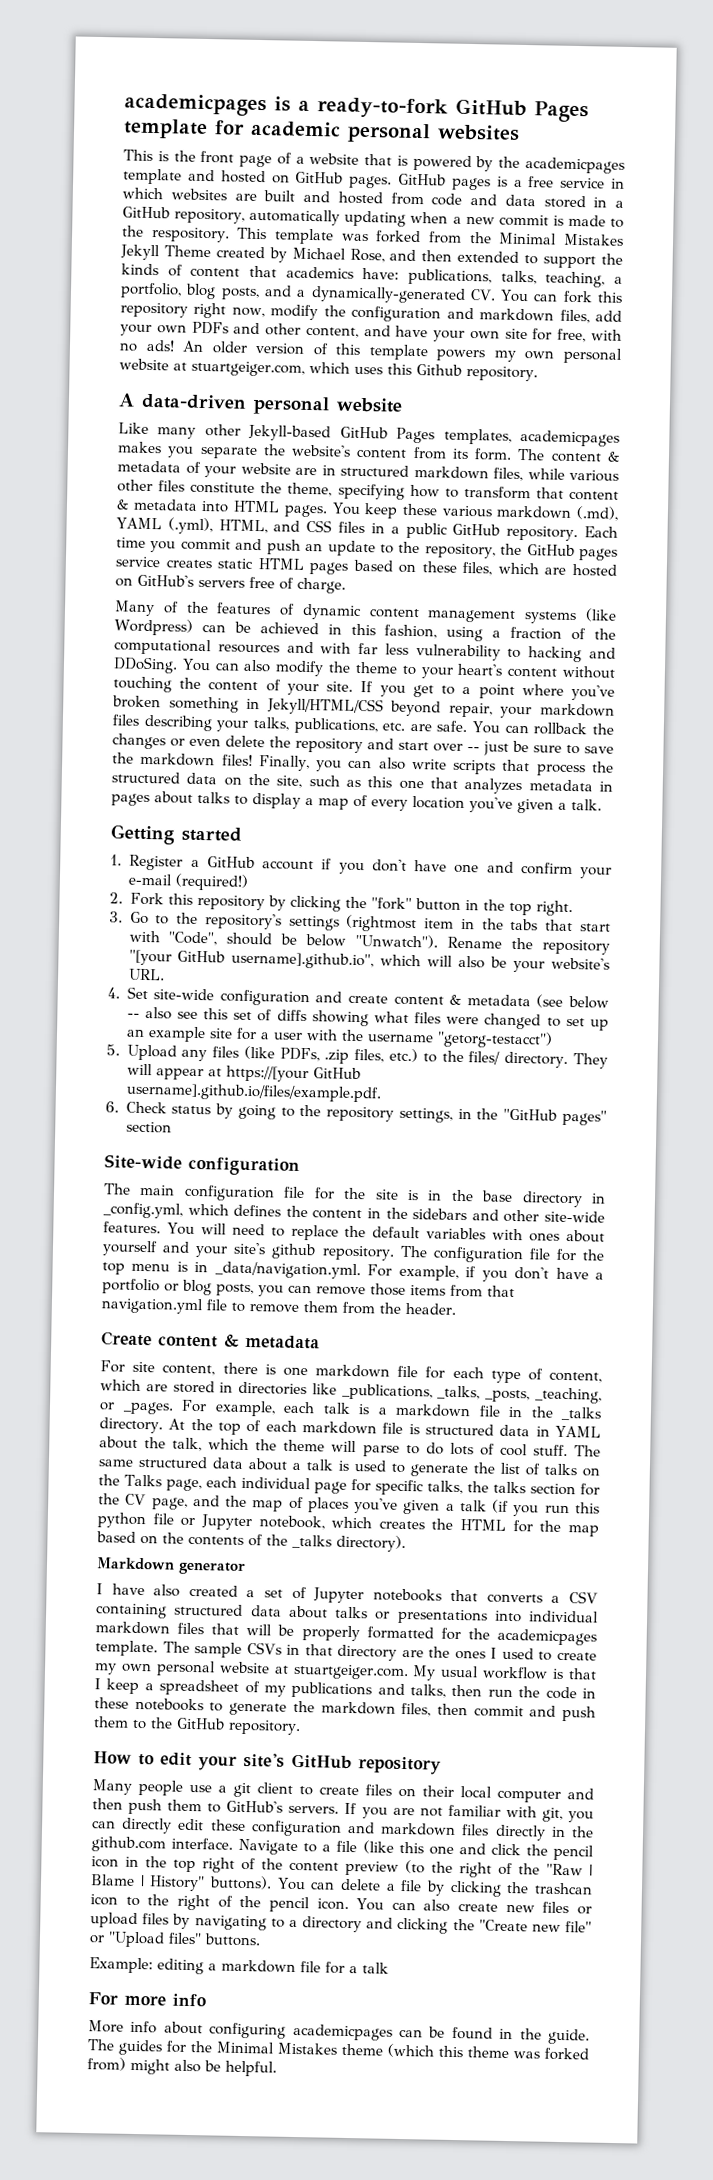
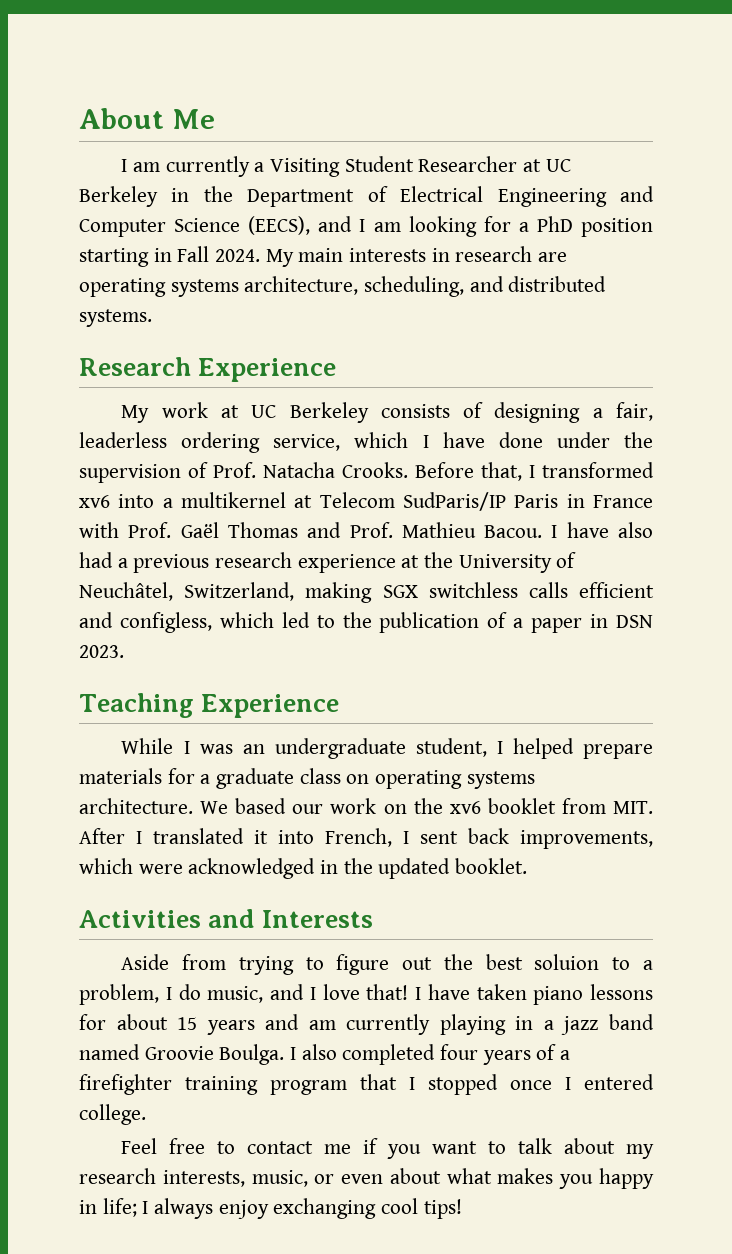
- academicpages is a ready-to-fork GitHub Pages template for academic personal websites
- This is the front page of a website that is powered by the academicpages template and hosted on GitHub pages. GitHub pages is a free service in which websites are built and hosted from code and data stored in a GitHub repository, automatically updating when a new commit is made to the respository. This template was forked from the Minimal Mistakes Jekyll Theme created by Michael Rose, and then extended to support the kinds of content that academics have: publications, talks, teaching, a portfolio, blog posts, and a dynamically-generated CV. You can fork this repository right now, modify the configuration and markdown files, add your own PDFs and other content, and have your own site for free, with no ads! An older version of this template powers my own personal website at stuartgeiger.com, which uses this Github repository.
- A data-driven personal website
- Like many other Jekyll-based GitHub Pages templates, academicpages makes you separate the website's content from its form. The content & metadata of your website are in structured markdown files, while various other files constitute the theme, specifying how to transform that content & metadata into HTML pages. You keep these various markdown (.md), YAML (.yml), HTML, and CSS files in a public GitHub repository. Each time you commit and push an update to the repository, the GitHub pages service creates static HTML pages based on these files, which are hosted on GitHub's servers free of charge.
- Many of the features of dynamic content management systems (like Wordpress) can be achieved in this fashion, using a fraction of the computational resources and with far less vulnerability to hacking and DDoSing. You can also modify the theme to your heart's content without touching the content of your site. If you get to a point where you've broken something in Jekyll/HTML/CSS beyond repair, your markdown files describing your talks, publications, etc. are safe. You can rollback the changes or even delete the repository and start over -- just be sure to save the markdown files! Finally, you can also write scripts that process the structured data on the site, such as this one that analyzes metadata in pages about talks to display a map of every location you've given a talk.
- Getting started
- 1. Register a GitHub account if you don't have one and confirm your e-mail (required!)
- 2. Fork this repository by clicking the "fork" button in the top right.
- 3. Go to the repository's settings (rightmost item in the tabs that start with "Code", should be below "Unwatch"). Rename the repository "[your GitHub username].github.io", which will also be your website's URL.
- 4. Set site-wide configuration and create content & metadata (see below -- also see this set of diffs showing what files were changed to set up an example site for a user with the username "getorg-testacct")
- 5. Upload any files (like PDFs, .zip files, etc.) to the files/ directory. They will appear at https://[your GitHub username].github.io/files/example.pdf.
- 6. Check status by going to the repository settings, in the "GitHub pages" section
- Site-wide configuration
- The main configuration file for the site is in the base directory in _config.yml, which defines the content in the sidebars and other site-wide features. You will need to replace the default variables with ones about yourself and your site's github repository. The configuration file for the top menu is in _data/navigation.yml. For example, if you don't have a portfolio or blog posts, you can remove those items from that navigation.yml file to remove them from the header.
- Create content & metadata
- For site content, there is one markdown file for each type of content, which are stored in directories like _publications, _talks, _posts, _teaching, or _pages. For example, each talk is a markdown file in the _talks directory. At the top of each markdown file is structured data in YAML about the talk, which the theme will parse to do lots of cool stuff. The same structured data about a talk is used to generate the list of talks on the Talks page, each individual page for specific talks, the talks section for the CV page, and the map of places you've given a talk (if you run this python file or Jupyter notebook, which creates the HTML for the map based on the contents of the _talks directory).
- Markdown generator
- I have also created a set of Jupyter notebooks that converts a CSV containing structured data about talks or presentations into individual markdown files that will be properly formatted for the academicpages template. The sample CSVs in that directory are the ones I used to create my own personal website at stuartgeiger.com. My usual workflow is that I keep a spreadsheet of my publications and talks, then run the code in these notebooks to generate the markdown files, then commit and push them to the GitHub repository.
- How to edit your site's GitHub repository
- Many people use a git client to create files on their local computer and then push them to GitHub's servers. If you are not familiar with git, you can directly edit these configuration and markdown files directly in the github.com interface. Navigate to a file (like this one and click the pencil icon in the top right of the content preview (to the right of the "Raw | Blame | History" buttons). You can delete a file by clicking the trashcan icon to the right of the pencil icon. You can also create new files or upload files by navigating to a directory and clicking the "Create new file" or "Upload files" buttons.
- Example: editing a markdown file for a talk
- For more info
- More info about configuring academicpages can be found in the guide. The guides for the Minimal Mistakes theme (which this theme was forked from) might also be helpful.
+ About Me
+ I am currently a Visiting Student Researcher at UC Berkeley in the Department of Electrical Engineering and Computer Science (EECS), and I am looking for a PhD position starting in Fall 2024. My main interests in research are operating systems architecture, scheduling, and distributed systems.
+ Research Experience
+ My work at UC Berkeley consists of designing a fair, leaderless ordering service, which I have done under the supervision of Prof. Natacha Crooks. Before that, I transformed xv6 into a multikernel at Telecom SudParis/IP Paris in France with Prof. Gaël Thomas and Prof. Mathieu Bacou. I have also had a previous research experience at the University of Neuchâtel, Switzerland, making SGX switchless calls efficient and configless, which led to the publication of a paper in DSN 2023.
+ Teaching Experience
+ While I was an undergraduate student, I helped prepare materials for a graduate class on operating systems architecture. We based our work on the xv6 booklet from MIT. After I translated it into French, I sent back improvements, which were acknowledged in the updated booklet.
+ Activities and Interests
+ Aside from trying to figure out the best soluion to a problem, I do music, and I love that! I have taken piano lessons for about 15 years and am currently playing in a jazz band named Groovie Boulga. I also completed four years of a firefighter training program that I stopped once I entered college.
+ Feel free to contact me if you want to talk about my research interests, music, or even about what makes you happy in life; I always enjoy exchanging cool tips!

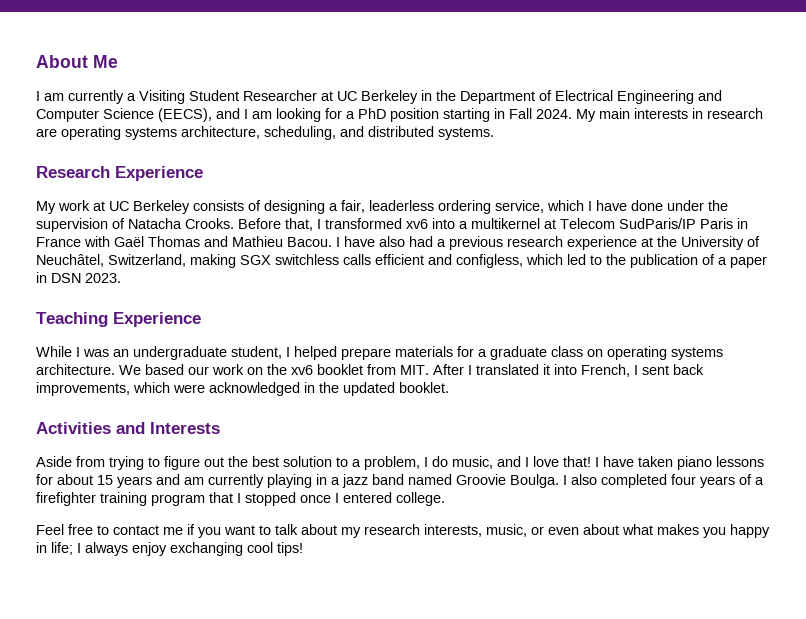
- My work at UC Berkeley consists of designing a fair, leaderless ordering service, which I have done under the supervision of Prof. Natacha Crooks.
+ My work at UC Berkeley consists of designing a fair, leaderless ordering service, which I have done under the supervision of Natacha Crooks.
- Before that, I transformed xv6 into a multikernel at Telecom SudParis/IP Paris in France with Prof. Gaël Thomas and Prof. Mathieu Bacou.
+ Before that, I transformed xv6 into a multikernel at Telecom SudParis/IP Paris in France with Gaël Thomas and Mathieu Bacou.
- Aside from trying to figure out the best soluion to a problem, I do music, and I love that!
+ Aside from trying to figure out the best solution to a problem, I do music, and I love that!

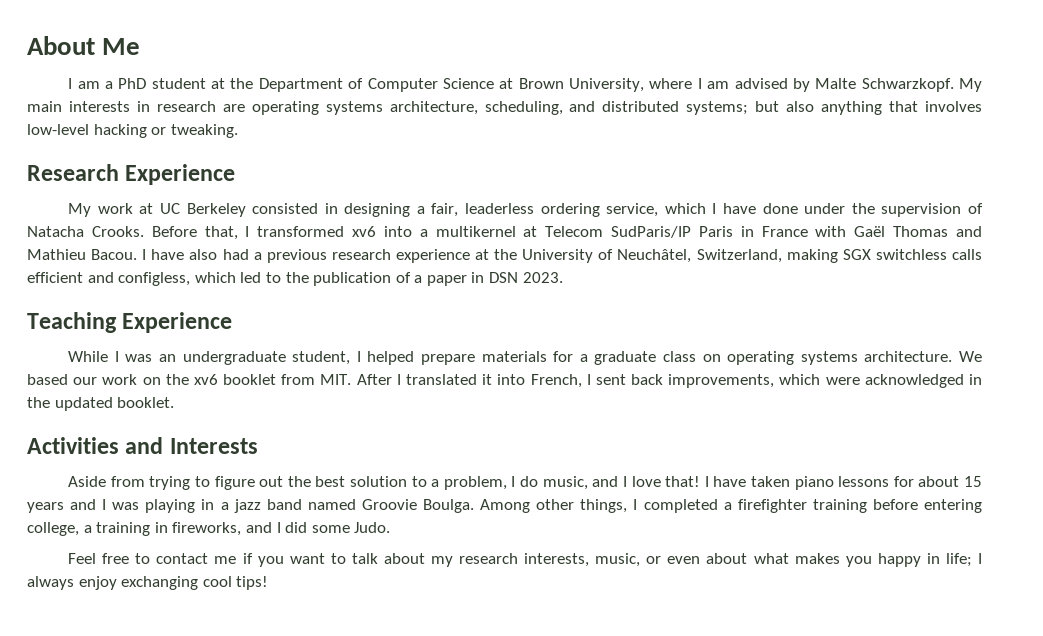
- I am currently a Visiting Student Researcher at UC Berkeley in the Department of Electrical Engineering and Computer Science (EECS), and I am looking for a PhD position starting in Fall 2024.
+ I am a PhD student at the Department of Computer Science at Brown University, where I am advised by Malte Schwarzkopf.
- My main interests in research are operating systems architecture, scheduling, and distributed systems.
+ My main interests in research are operating systems architecture, scheduling, and distributed systems; but also anything that involves low-level hacking or tweaking.
- My work at UC Berkeley consists of designing a fair, leaderless ordering service, which I have done under the supervision of Natacha Crooks.
+ My work at UC Berkeley consisted in designing a fair, leaderless ordering service, which I have done under the supervision of Natacha Crooks.
- I have taken piano lessons for about 15 years and am currently playing in a jazz band named Groovie Boulga.
+ I have taken piano lessons for about 15 years and I was playing in a jazz band named Groovie Boulga.
- I also completed four years of a firefighter training program that I stopped once I entered college.
+ Among other things, I completed a firefighter training before entering college, a training in fireworks, and I did some Judo.

